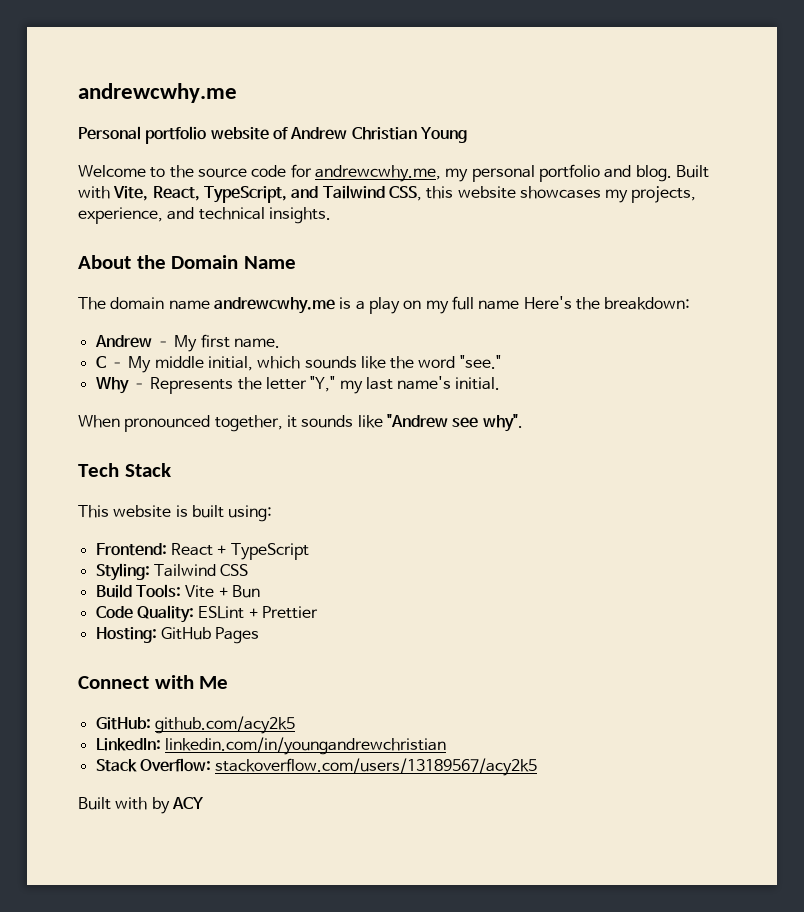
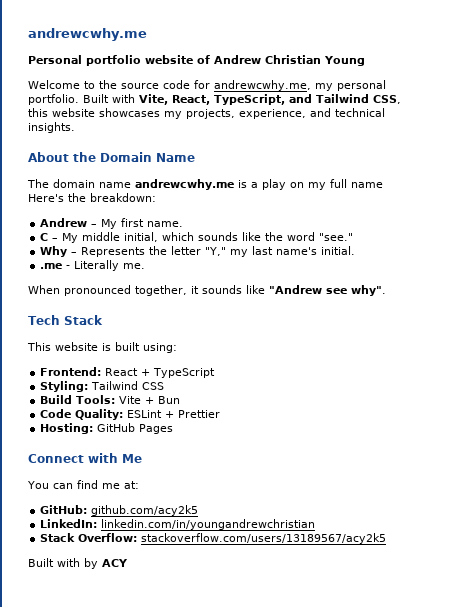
- Welcome to the source code for andrewcwhy.me, my personal portfolio and blog.
+ Welcome to the source code for andrewcwhy.me, my personal portfolio.
+ .me - Literally me.
+ You can find me at:

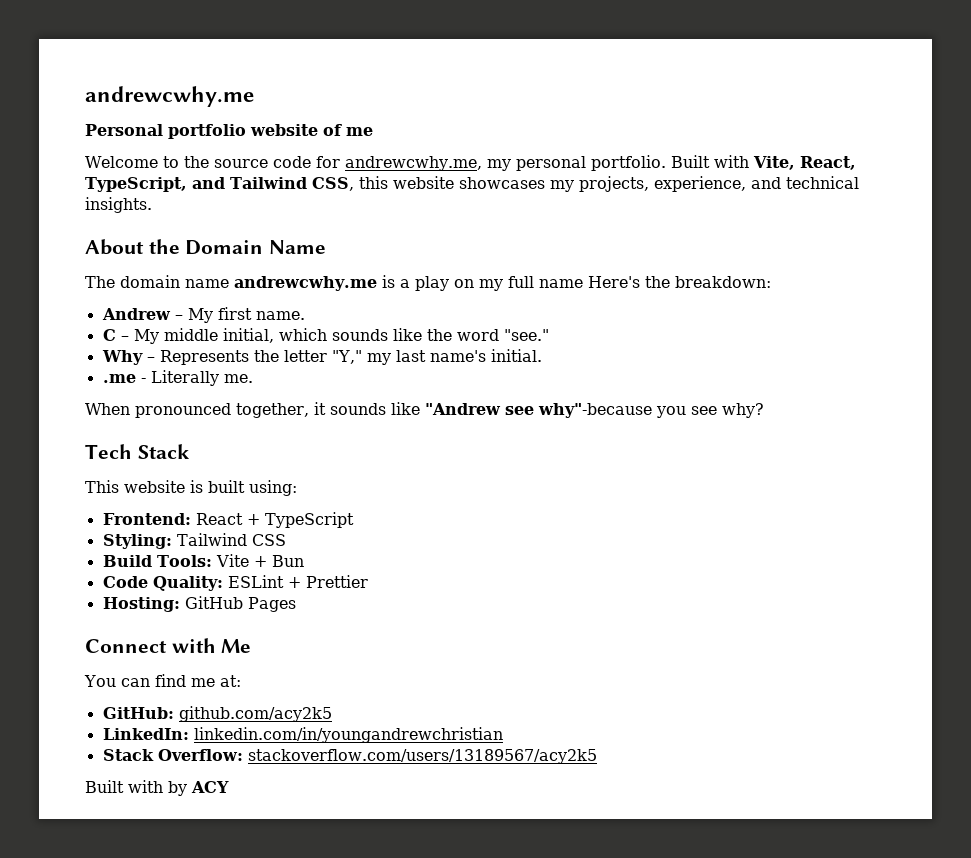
- Personal portfolio website of Andrew Christian Young
+ Personal portfolio website of me
- When pronounced together, it sounds like "Andrew see why".
+ When pronounced together, it sounds like "Andrew see why"-because you see why?

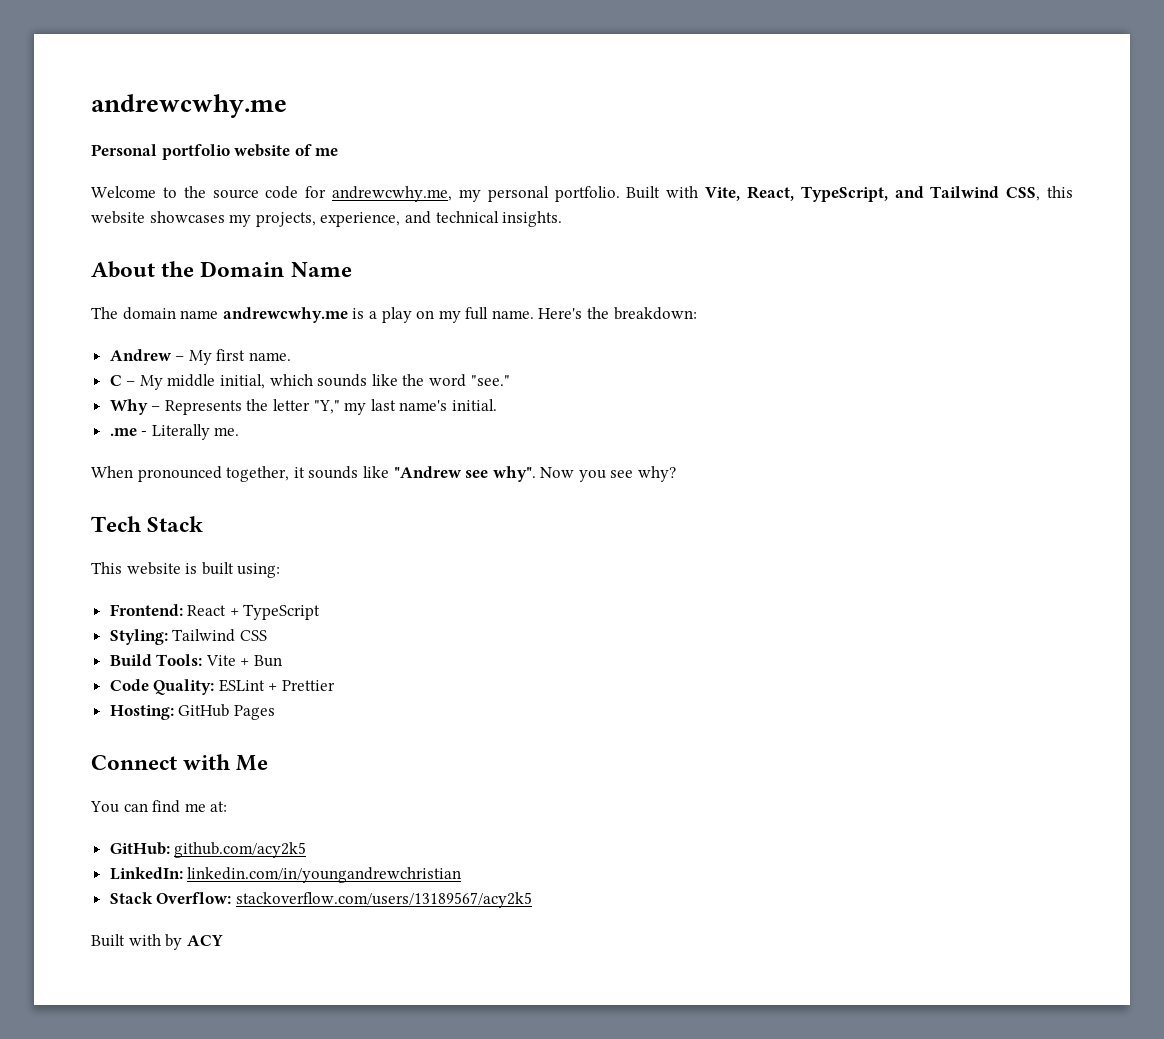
- The domain name andrewcwhy.me is a play on my full name Here's the breakdown:
+ The domain name andrewcwhy.me is a play on my full name. Here's the breakdown:
- When pronounced together, it sounds like "Andrew see why"-because you see why?
+ When pronounced together, it sounds like "Andrew see why". Now you see why?

